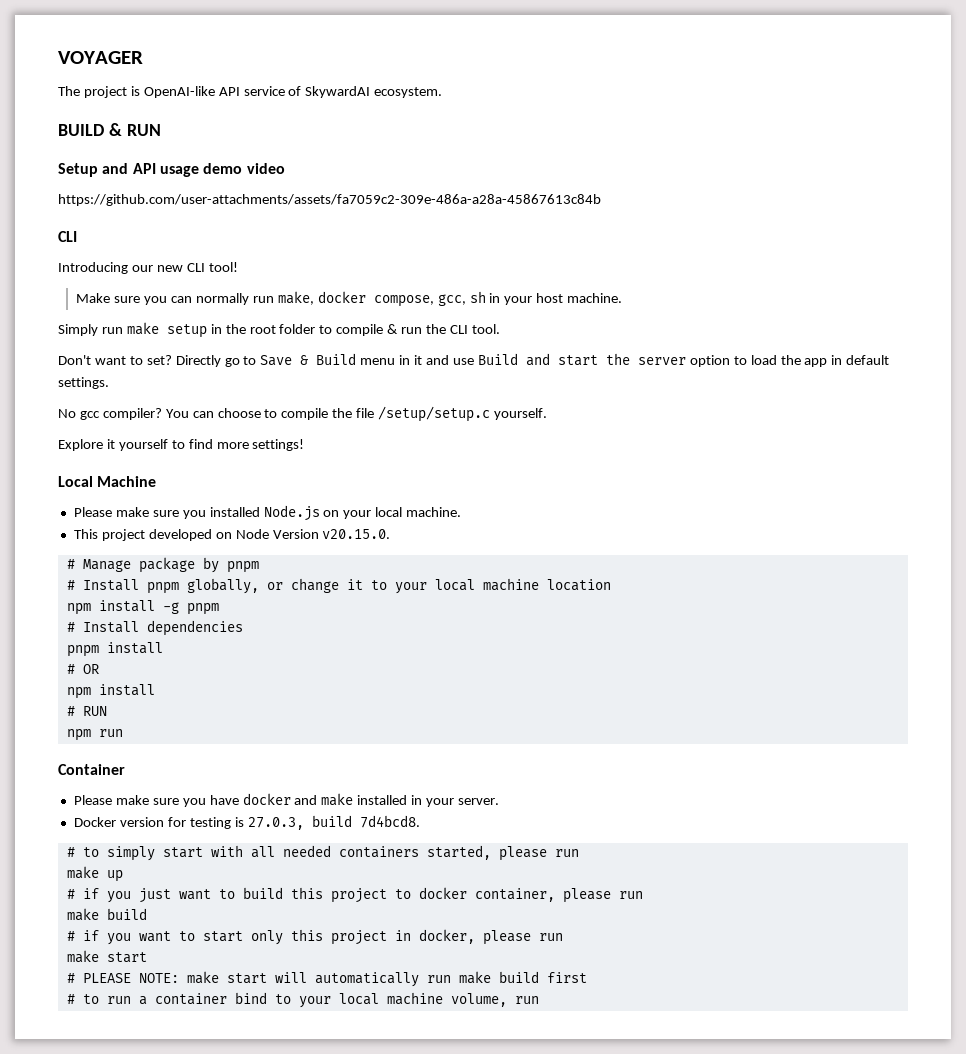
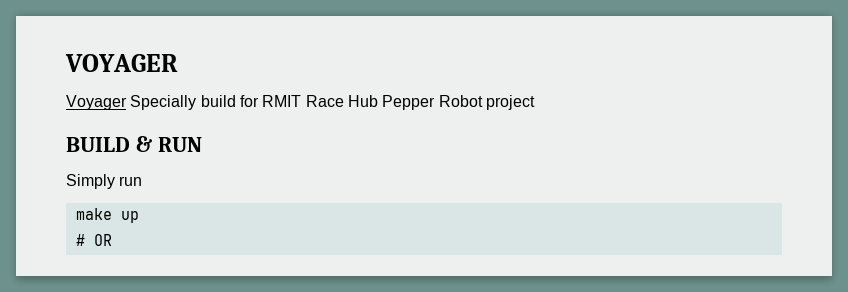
- The project is OpenAI-like API service of SkywardAI ecosystem.
+ Voyager Specially build for RMIT Race Hub Pepper Robot project
  BUILD & RUN
- Setup and API usage demo video
- https://github.com/user-attachments/assets/fa7059c2-309e-486a-a28a-45867613c84b
- CLI
- Introducing our new CLI tool!
- Make sure you can normally run make, docker compose, gcc, sh in your host machine.
- Simply run make setup in the root folder to compile & run the CLI tool.
- Don't want to set? Directly go to Save & Build menu in it and use Build and start the server option to load the app in default settings.
- No gcc compiler? You can choose to compile the file /setup/setup.c yourself.
- Explore it yourself to find more settings!
- Local Machine
- Please make sure you installed Node.js on your local machine.
- This project developed on Node Version v20.15.0.
- # Manage package by pnpm
- # Install pnpm globally, or change it to your local machine location
- npm install -g pnpm
- # Install dependencies
- pnpm install
+ Simply run
+ make up
  # OR
- npm install
- # RUN
- npm run
- Container
- Please make sure you have docker and make installed in your server.
- Docker version for testing is 27.0.3, build 7d4bcd8.
- # to simply start with all needed containers started, please run
- make up
- # if you just want to build this project to docker container, please run
- make build
- # if you want to start only this project in docker, please run
- make start
- # PLEASE NOTE: make start will automatically run make build first
- # to run a container bind to your local machine volume, run

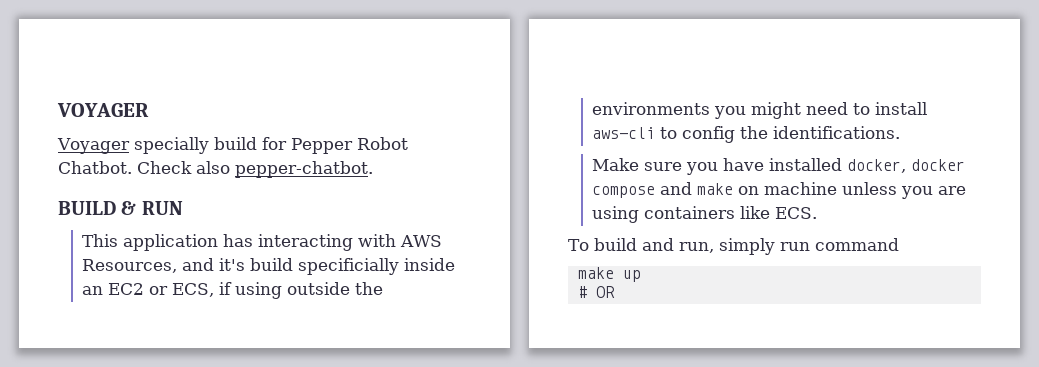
- Voyager Specially build for RMIT Race Hub Pepper Robot project
+ Voyager specially build for Pepper Robot Chatbot. Check also pepper-chatbot.
  BUILD & RUN
- Simply run
+ This application has interacting with AWS Resources, and it's build specificially inside an EC2 or ECS, if using outside the environments you might need to install aws-cli to config the identifications.
+ Make sure you have installed docker, docker compose and make on machine unless you are using containers like ECS.
+ To build and run, simply run command

